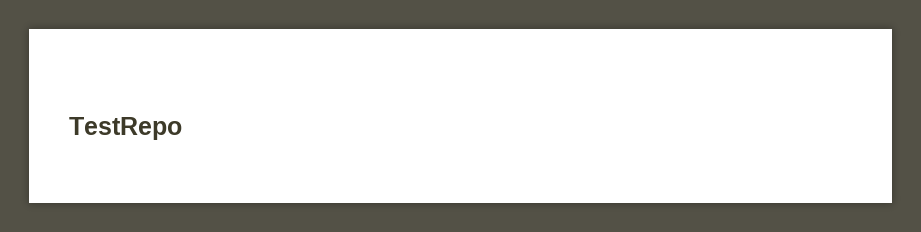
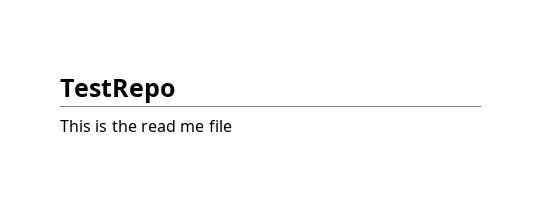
+ This is the read me file

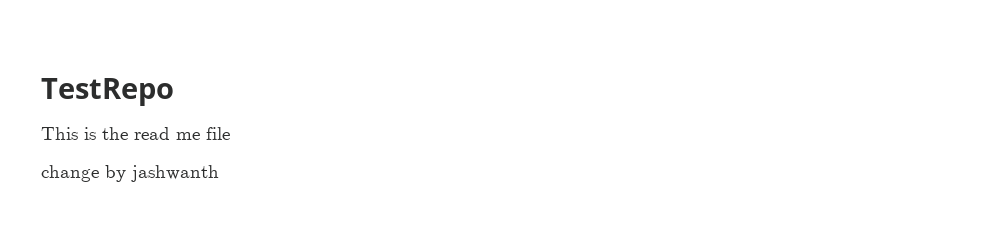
+ change by jashwanth

